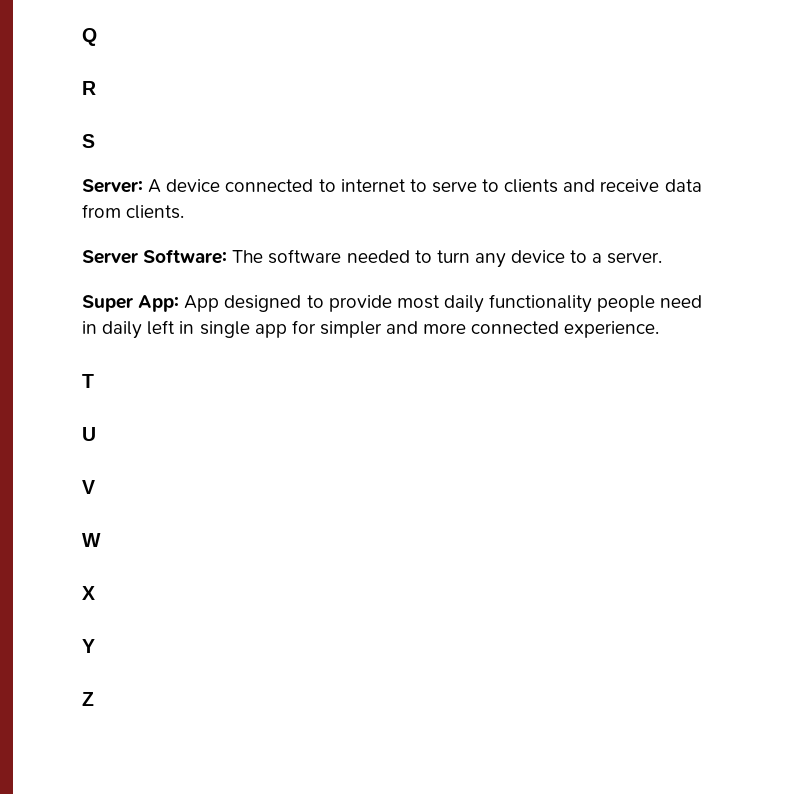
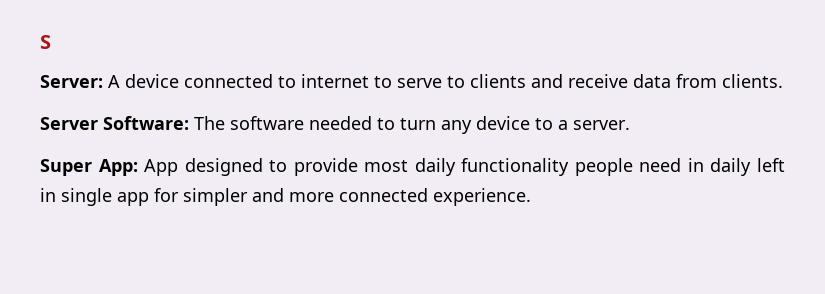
- Q
- R
- T
- U
- V
- W
- X
- Y
- Z

